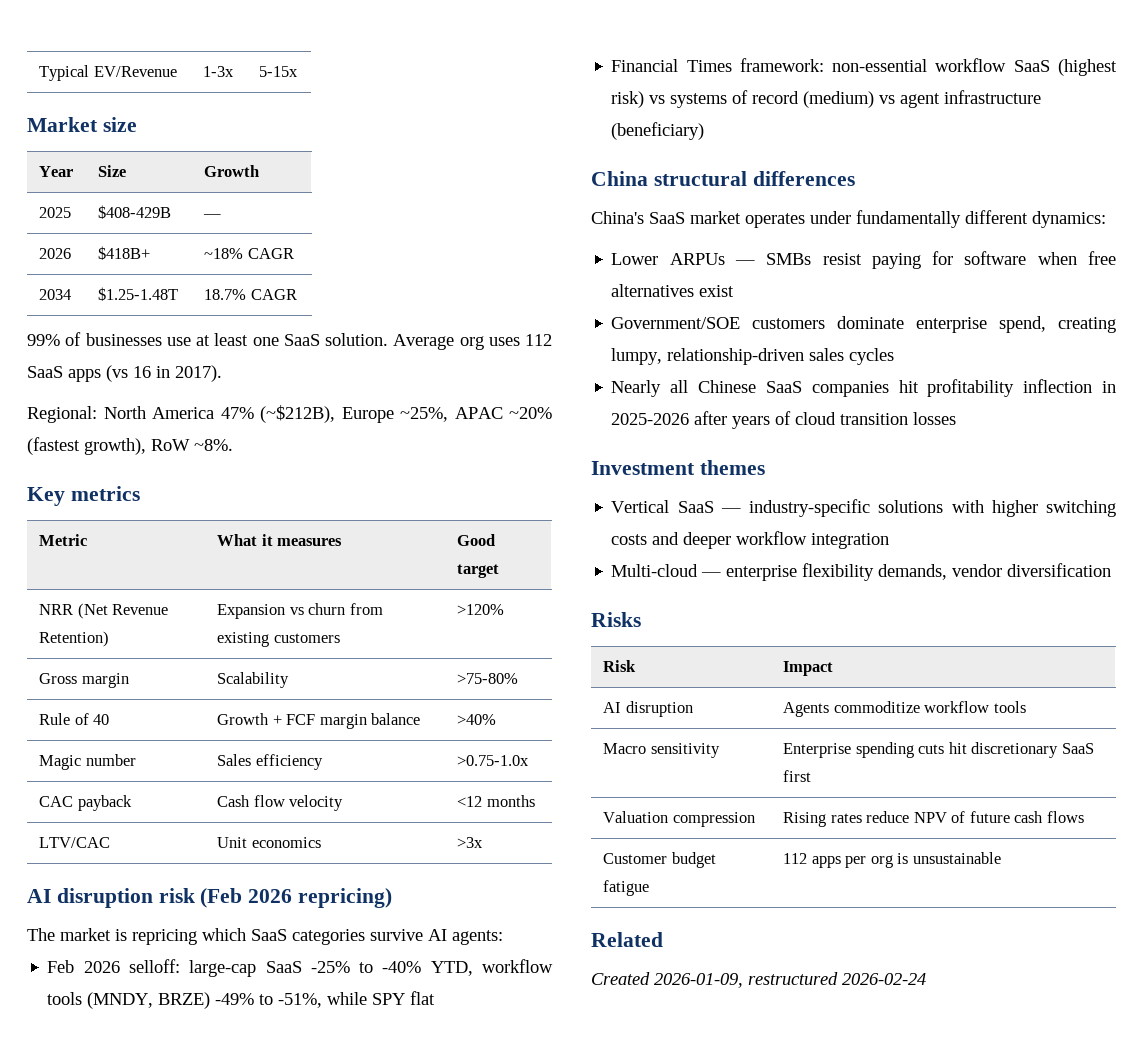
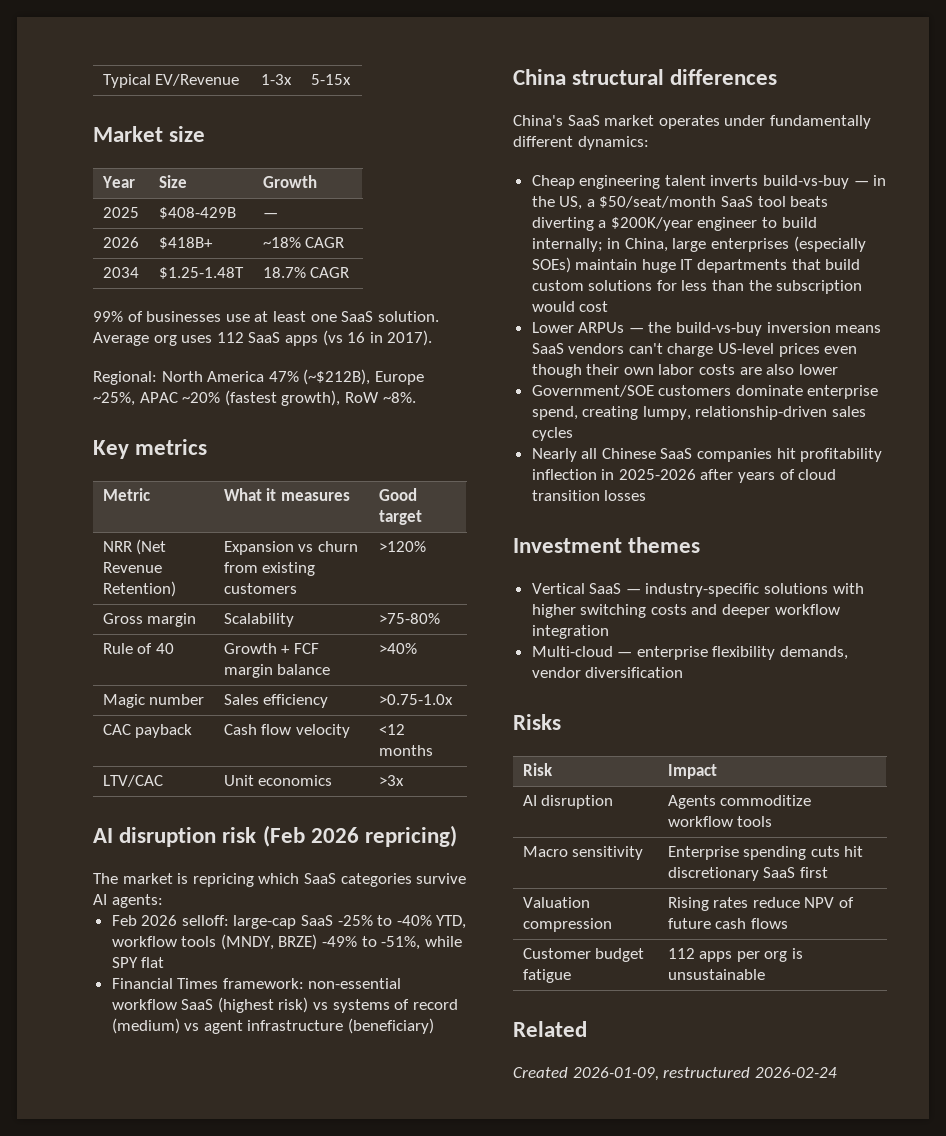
- Lower ARPUs — SMBs resist paying for software when free alternatives exist
+ Cheap engineering talent inverts build-vs-buy — in the US, a $50/seat/month SaaS tool beats diverting a $200K/year engineer to build internally; in China, large enterprises (especially SOEs) maintain huge IT departments that build custom solutions for less than the subscription would cost
+ Lower ARPUs — the build-vs-buy inversion means SaaS vendors can't charge US-level prices even though their own labor costs are also lower

